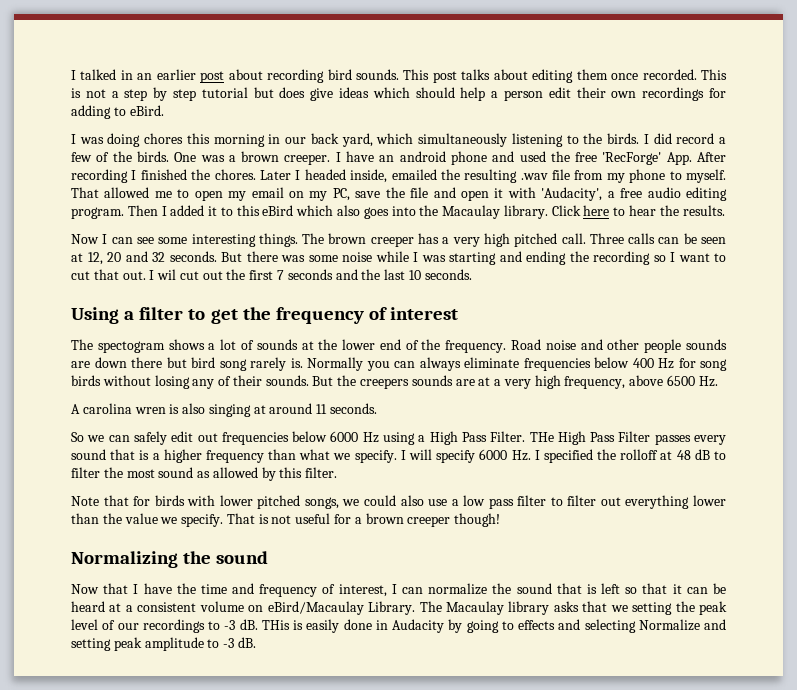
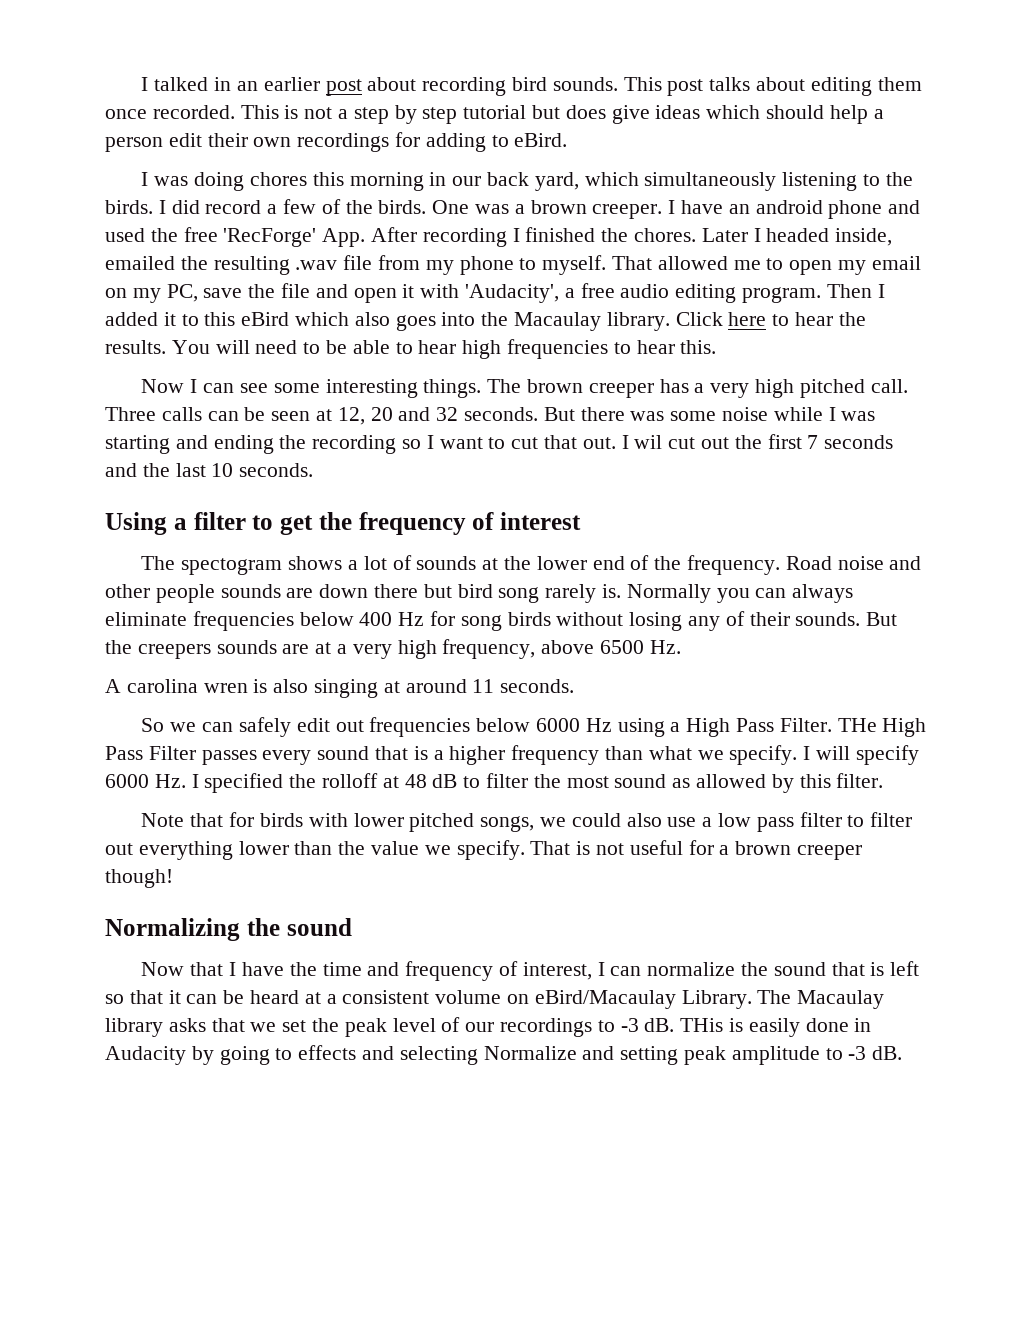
+ You will need to be able to hear high frequencies to hear this.
- The Macaulay library asks that we setting the peak level of our recordings to -3 dB.
+ The Macaulay library asks that we set the peak level of our recordings to -3 dB.

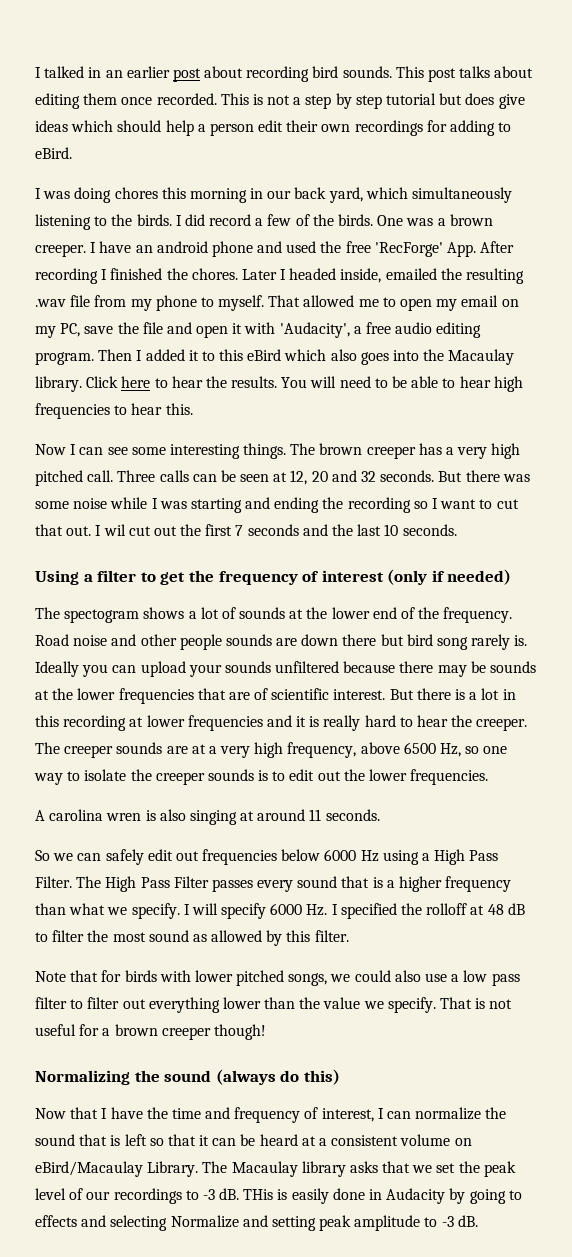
- Using a filter to get the frequency of interest
+ Using a filter to get the frequency of interest (only if needed)
- Normally you can always eliminate frequencies below 400 Hz for song birds without losing any of their sounds. But the creepers sounds are at a very high frequency, above 6500 Hz.
+ Ideally you can upload your sounds unfiltered because there may be sounds at the lower frequencies that are of scientific interest. But there is a lot in this recording at lower frequencies and it is really hard to hear the creeper. The creeper sounds are at a very high frequency, above 6500 Hz, so one way to isolate the creeper sounds is to edit out the lower frequencies.
- THe High Pass Filter passes every sound that is a higher frequency than what we specify.
+ The High Pass Filter passes every sound that is a higher frequency than what we specify.
- Normalizing the sound
+ Normalizing the sound (always do this)

